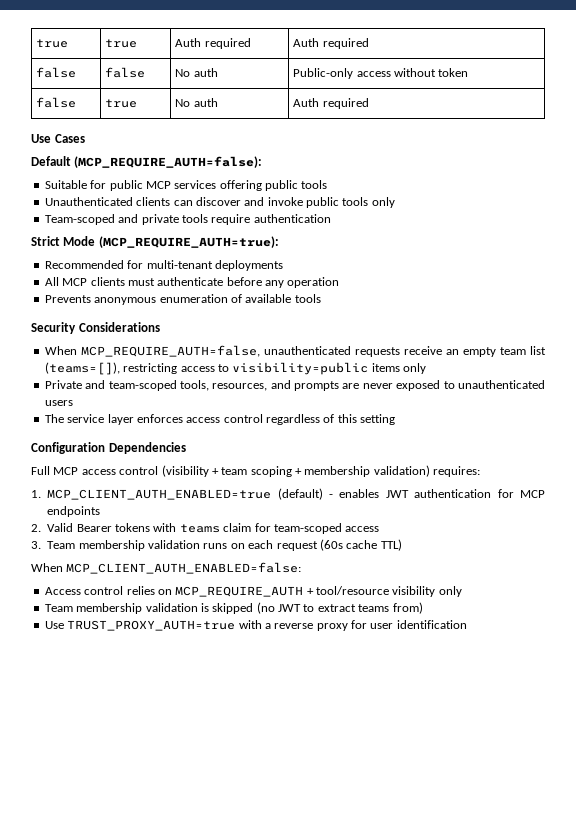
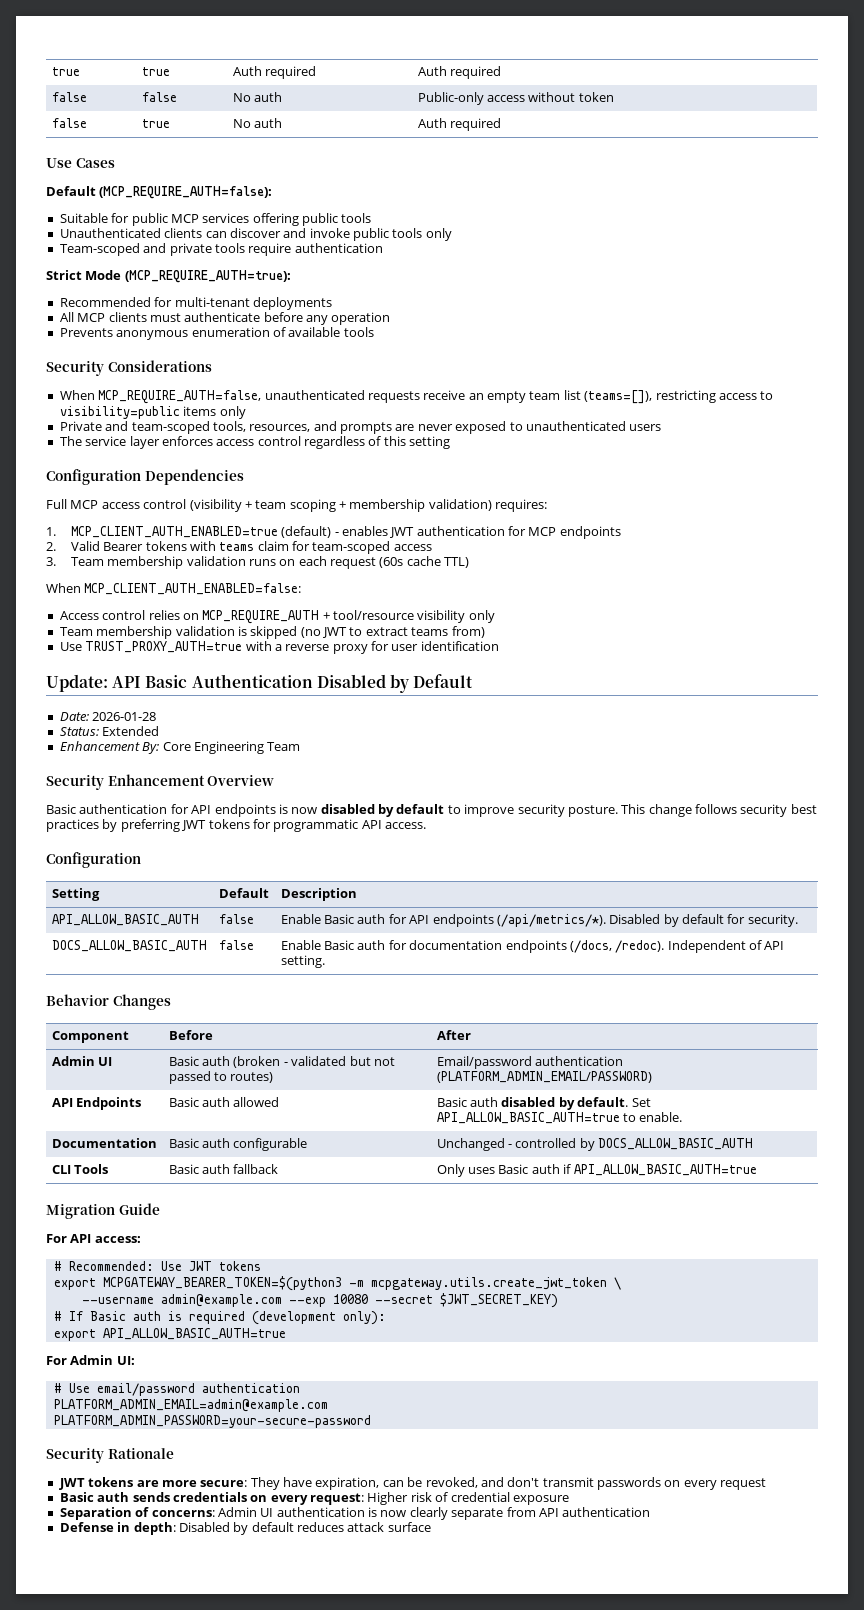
+ Update: API Basic Authentication Disabled by Default
+ Date: 2026-01-28
+ Status: Extended
+ Enhancement By: Core Engineering Team
+ Security Enhancement Overview
+ Basic authentication for API endpoints is now disabled by default to improve security posture. This change follows security best practices by preferring JWT tokens for programmatic API access.
+ Configuration
+ Setting | Default | Description
+ API_ALLOW_BASIC_AUTH | false | Enable Basic auth for API endpoints (/api/metrics/*). Disabled by default for security.
+ DOCS_ALLOW_BASIC_AUTH | false | Enable Basic auth for documentation endpoints (/docs, /redoc). Independent of API setting.
+ Behavior Changes
+ Component | Before | After
+ Admin UI | Basic auth (broken - validated but not passed to routes) | Email/password authentication (PLATFORM_ADMIN_EMAIL/PASSWORD)
+ API Endpoints | Basic auth allowed | Basic auth disabled by default. Set API_ALLOW_BASIC_AUTH=true to enable.
+ Documentation | Basic auth configurable | Unchanged - controlled by DOCS_ALLOW_BASIC_AUTH
+ CLI Tools | Basic auth fallback | Only uses Basic auth if API_ALLOW_BASIC_AUTH=true
+ Migration Guide
+ For API access:
+ # Recommended: Use JWT tokens
+ export MCPGATEWAY_BEARER_TOKEN=$(python3 -m mcpgateway.utils.create_jwt_token \
+ --username admin@example.com --exp 10080 --secret $JWT_SECRET_KEY)
+ # If Basic auth is required (development only):
+ export API_ALLOW_BASIC_AUTH=true
+ For Admin UI:
+ # Use email/password authentication
+ PLATFORM_ADMIN_EMAIL=admin@example.com
+ PLATFORM_ADMIN_PASSWORD=your-secure-password
+ Security Rationale
+ JWT tokens are more secure: They have expiration, can be revoked, and don't transmit passwords on every request
+ Basic auth sends credentials on every request: Higher risk of credential exposure
+ Separation of concerns: Admin UI authentication is now clearly separate from API authentication
+ Defense in depth: Disabled by default reduces attack surface

